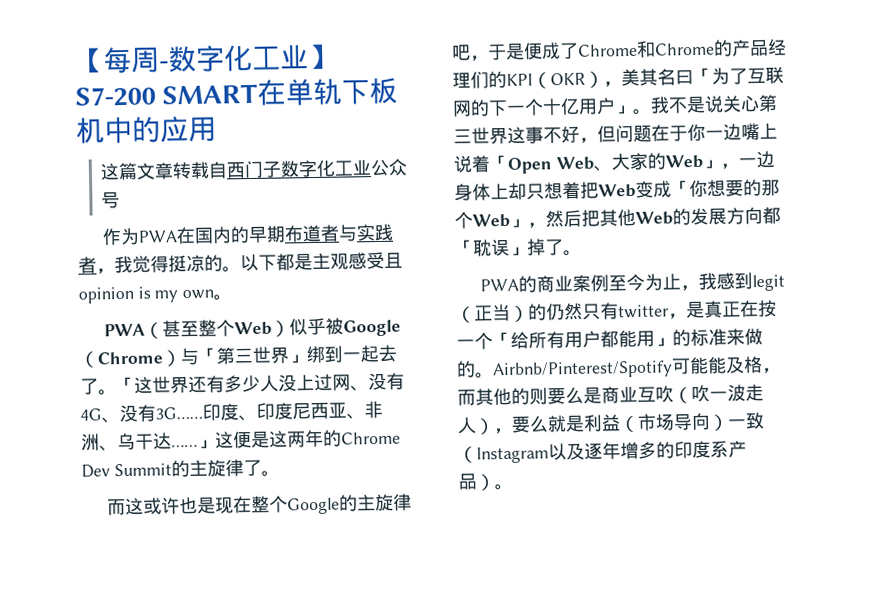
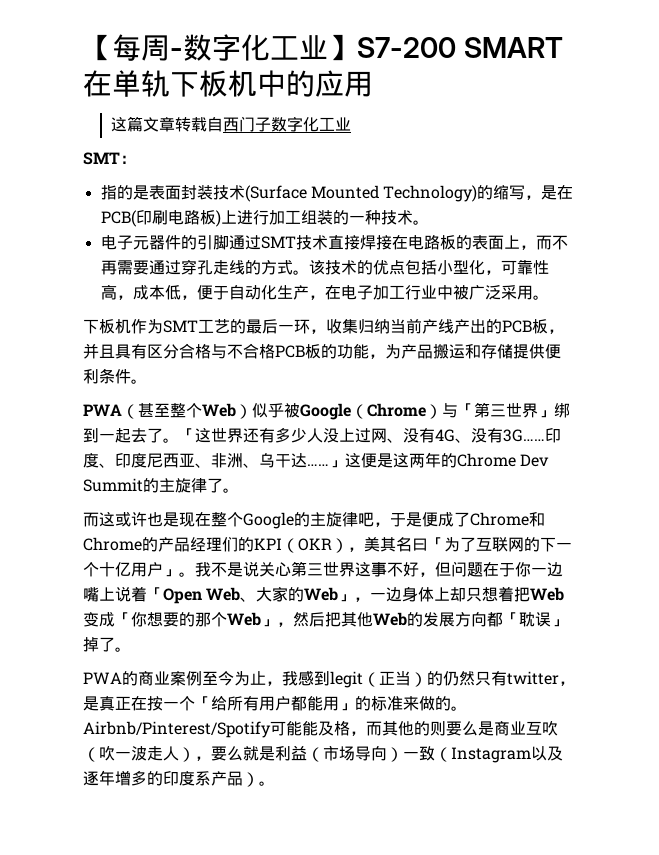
- 这篇文章转载自西门子数字化工业公众号
- 作为PWA在国内的早期布道者与实践者，我觉得挺凉的。以下都是主观感受且opinion is my own。
+ 这篇文章转载自西门子数字化工业
+ SMT：
+ 指的是表面封装技术(Surface Mounted Technology)的缩写，是在PCB(印刷电路板)上进行加工组装的一种技术。
+ 电子元器件的引脚通过SMT技术直接焊接在电路板的表面上，而不再需要通过穿孔走线的方式。该技术的优点包括小型化，可靠性高，成本低，便于自动化生产，在电子加工行业中被广泛采用。
+ 下板机作为SMT工艺的最后一环，收集归纳当前产线产出的PCB板，并且具有区分合格与不合格PCB板的功能，为产品搬运和存储提供便利条件。

